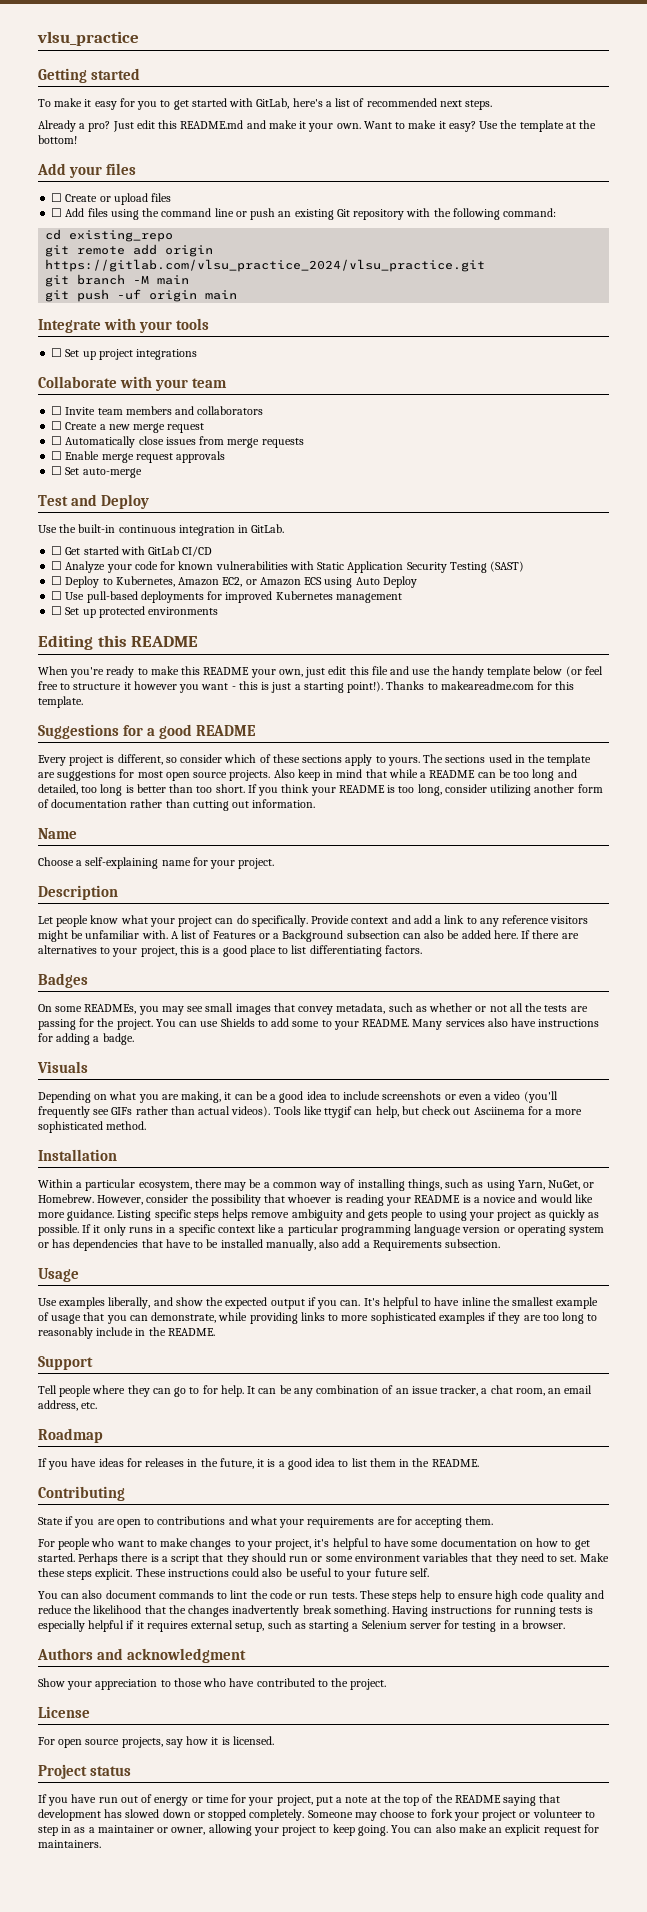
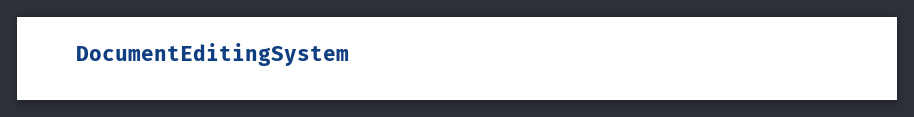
- vlsu_practice
- Getting started
- To make it easy for you to get started with GitLab, here's a list of recommended next steps.
- Already a pro? Just edit this README.md and make it your own. Want to make it easy? Use the template at the bottom!
- Add your files
- ☐ Create or upload files
- ☐ Add files using the command line or push an existing Git repository with the following command:
- cd existing_repo
- git remote add origin https://gitlab.com/vlsu_practice_2024/vlsu_practice.git
- git branch -M main
- git push -uf origin main
- Integrate with your tools
- ☐ Set up project integrations
- Collaborate with your team
- ☐ Invite team members and collaborators
- ☐ Create a new merge request
- ☐ Automatically close issues from merge requests
- ☐ Enable merge request approvals
- ☐ Set auto-merge
- Test and Deploy
- Use the built-in continuous integration in GitLab.
- ☐ Get started with GitLab CI/CD
- ☐ Analyze your code for known vulnerabilities with Static Application Security Testing (SAST)
- ☐ Deploy to Kubernetes, Amazon EC2, or Amazon ECS using Auto Deploy
- ☐ Use pull-based deployments for improved Kubernetes management
- ☐ Set up protected environments
- Editing this README
- When you're ready to make this README your own, just edit this file and use the handy template below (or feel free to structure it however you want - this is just a starting point!). Thanks to makeareadme.com for this template.
- Suggestions for a good README
- Every project is different, so consider which of these sections apply to yours. The sections used in the template are suggestions for most open source projects. Also keep in mind that while a README can be too long and detailed, too long is better than too short. If you think your README is too long, consider utilizing another form of documentation rather than cutting out information.
- Name
- Choose a self-explaining name for your project.
- Description
- Let people know what your project can do specifically. Provide context and add a link to any reference visitors might be unfamiliar with. A list of Features or a Background subsection can also be added here. If there are alternatives to your project, this is a good place to list differentiating factors.
- Badges
- On some READMEs, you may see small images that convey metadata, such as whether or not all the tests are passing for the project. You can use Shields to add some to your README. Many services also have instructions for adding a badge.
- Visuals
- Depending on what you are making, it can be a good idea to include screenshots or even a video (you'll frequently see GIFs rather than actual videos). Tools like ttygif can help, but check out Asciinema for a more sophisticated method.
- Installation
- Within a particular ecosystem, there may be a common way of installing things, such as using Yarn, NuGet, or Homebrew. However, consider the possibility that whoever is reading your README is a novice and would like more guidance. Listing specific steps helps remove ambiguity and gets people to using your project as quickly as possible. If it only runs in a specific context like a particular programming language version or operating system or has dependencies that have to be installed manually, also add a Requirements subsection.
- Usage
- Use examples liberally, and show the expected output if you can. It's helpful to have inline the smallest example of usage that you can demonstrate, while providing links to more sophisticated examples if they are too long to reasonably include in the README.
- Support
- Tell people where they can go to for help. It can be any combination of an issue tracker, a chat room, an email address, etc.
- Roadmap
- If you have ideas for releases in the future, it is a good idea to list them in the README.
- Contributing
- State if you are open to contributions and what your requirements are for accepting them.
- For people who want to make changes to your project, it's helpful to have some documentation on how to get started. Perhaps there is a script that they should run or some environment variables that they need to set. Make these steps explicit. These instructions could also be useful to your future self.
- You can also document commands to lint the code or run tests. These steps help to ensure high code quality and reduce the likelihood that the changes inadvertently break something. Having instructions for running tests is especially helpful if it requires external setup, such as starting a Selenium server for testing in a browser.
- Authors and acknowledgment
- Show your appreciation to those who have contributed to the project.
- License
- For open source projects, say how it is licensed.
- Project status
- If you have run out of energy or time for your project, put a note at the top of the README saying that development has slowed down or stopped completely. Someone may choose to fork your project or volunteer to step in as a maintainer or owner, allowing your project to keep going. You can also make an explicit request for maintainers.
+ DocumentEditingSystem

